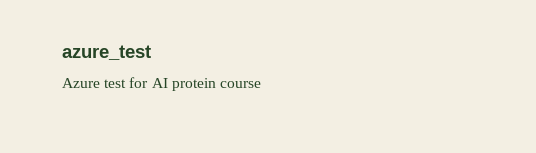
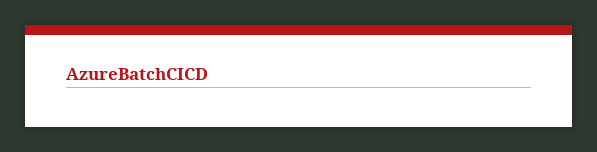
- azure_test
- Azure test for AI protein course
+ AzureBatchCICD

